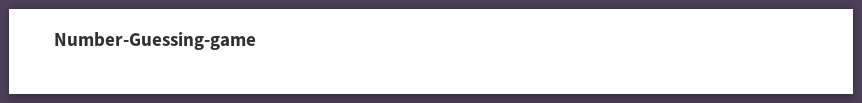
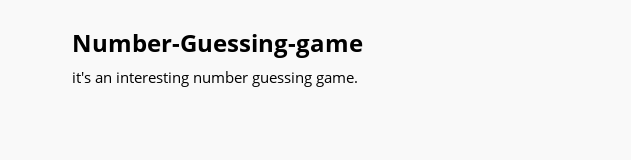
+ it's an interesting number guessing game.

